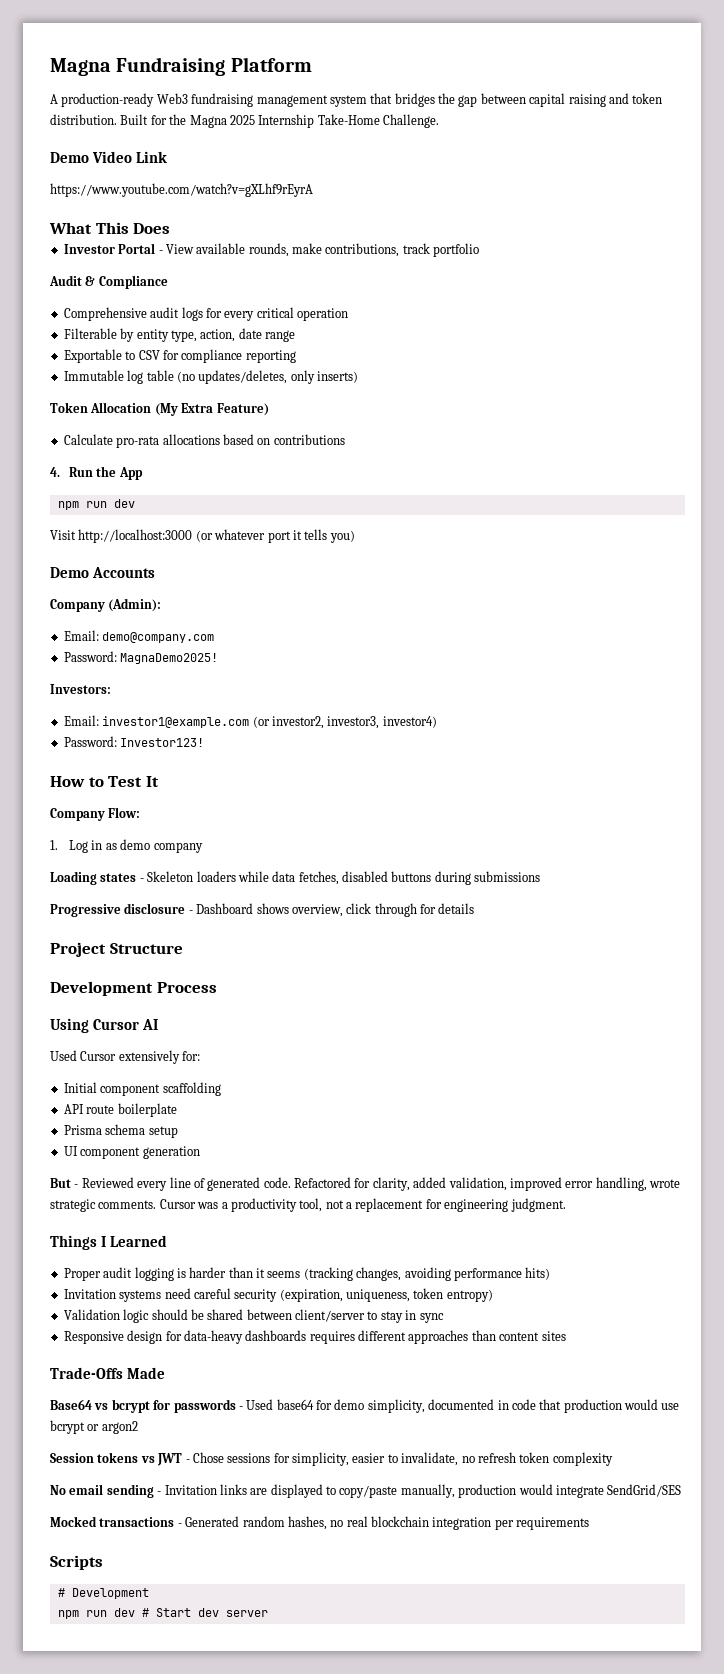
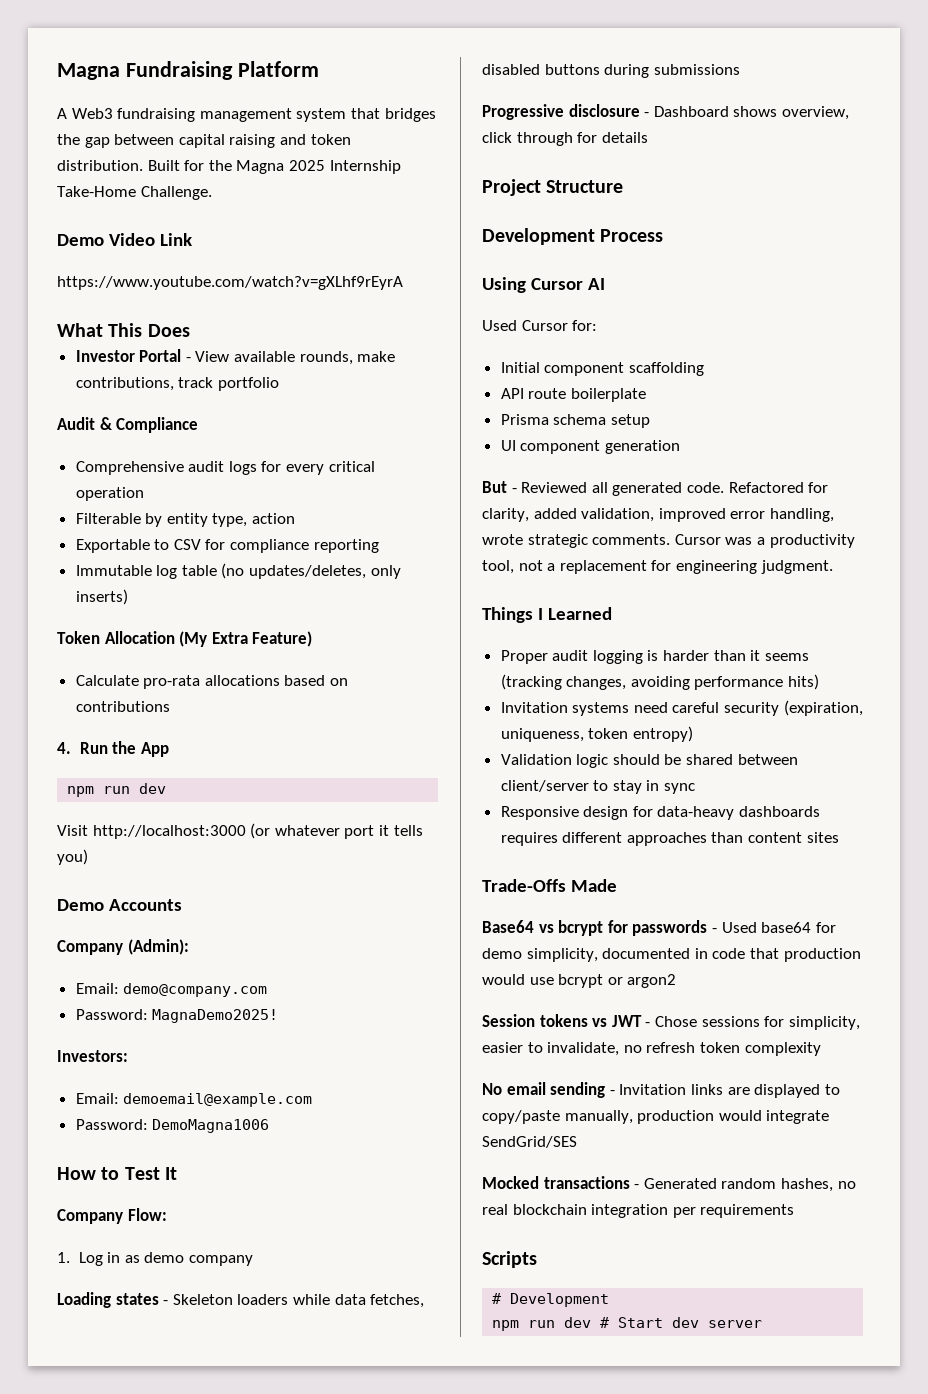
- A production-ready Web3 fundraising management system that bridges the gap between capital raising and token distribution.
+ A Web3 fundraising management system that bridges the gap between capital raising and token distribution.
- Filterable by entity type, action, date range
+ Filterable by entity type, action
- Email: investor1@example.com (or investor2, investor3, investor4)
- Password: Investor123!
+ Email: demoemail@example.com
+ Password: DemoMagna1006
- Used Cursor extensively for:
+ Used Cursor for:
- But - Reviewed every line of generated code.
+ But - Reviewed all generated code.

